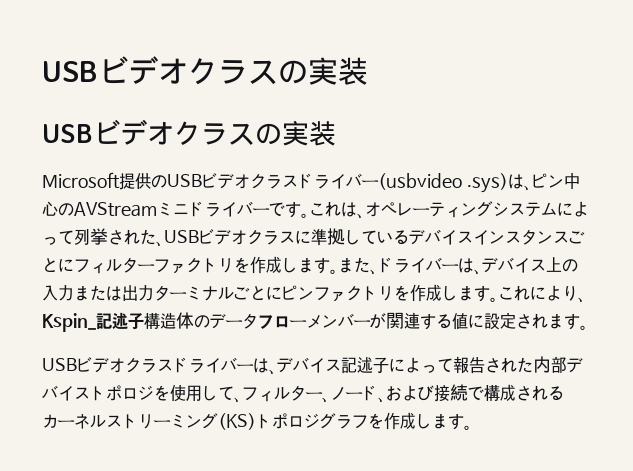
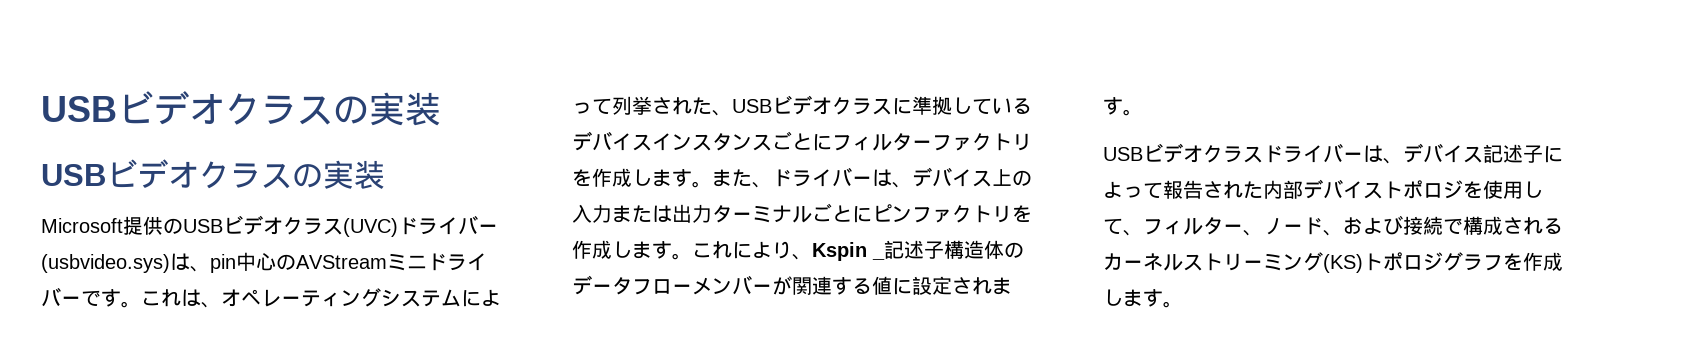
- Microsoft提供のUSBビデオクラスドライバー(usbvideo .sys)は、ピン中心のAVStreamミニドライバーです。
+ Microsoft提供のUSBビデオクラス(UVC)ドライバー(usbvideo.sys)は、pin中心のAVStreamミニドライバーです。
- これにより、Kspin_記述子構造体のデータフローメンバーが関連する値に設定されます。
+ これにより、Kspin _記述子構造体のデータフローメンバーが関連する値に設定されます。

